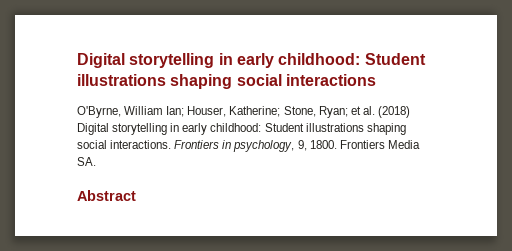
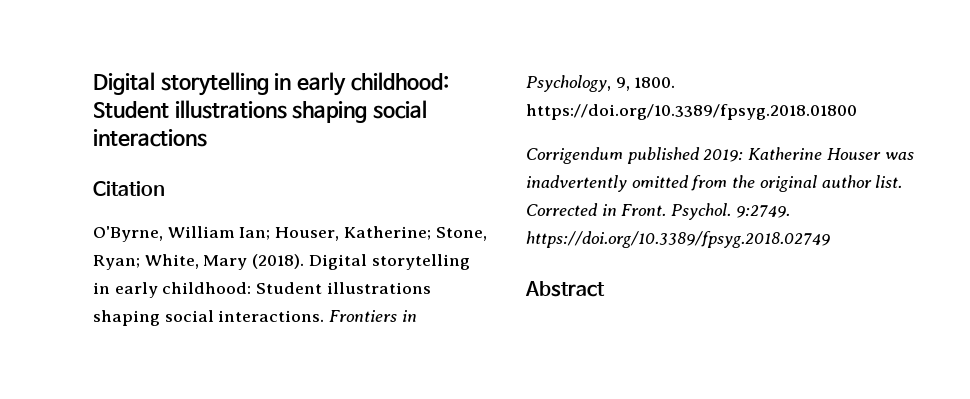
+ Citation
- O'Byrne, William Ian; Houser, Katherine; Stone, Ryan; et al. (2018) Digital storytelling in early childhood: Student illustrations shaping social interactions.
+ O'Byrne, William Ian; Houser, Katherine; Stone, Ryan; White, Mary (2018). Digital storytelling in early childhood: Student illustrations shaping social interactions.
- Frontiers in psychology, 9, 1800. Frontiers Media SA.
+ Frontiers in Psychology, 9, 1800. https://doi.org/10.3389/fpsyg.2018.01800
+ Corrigendum published 2019: Katherine Houser was inadvertently omitted from the original author list. Corrected in Front. Psychol. 9:2749. https://doi.org/10.3389/fpsyg.2018.02749

